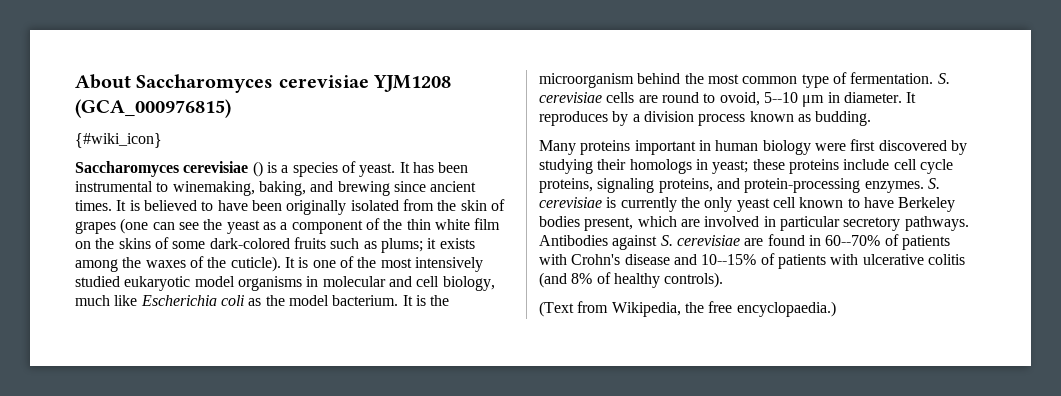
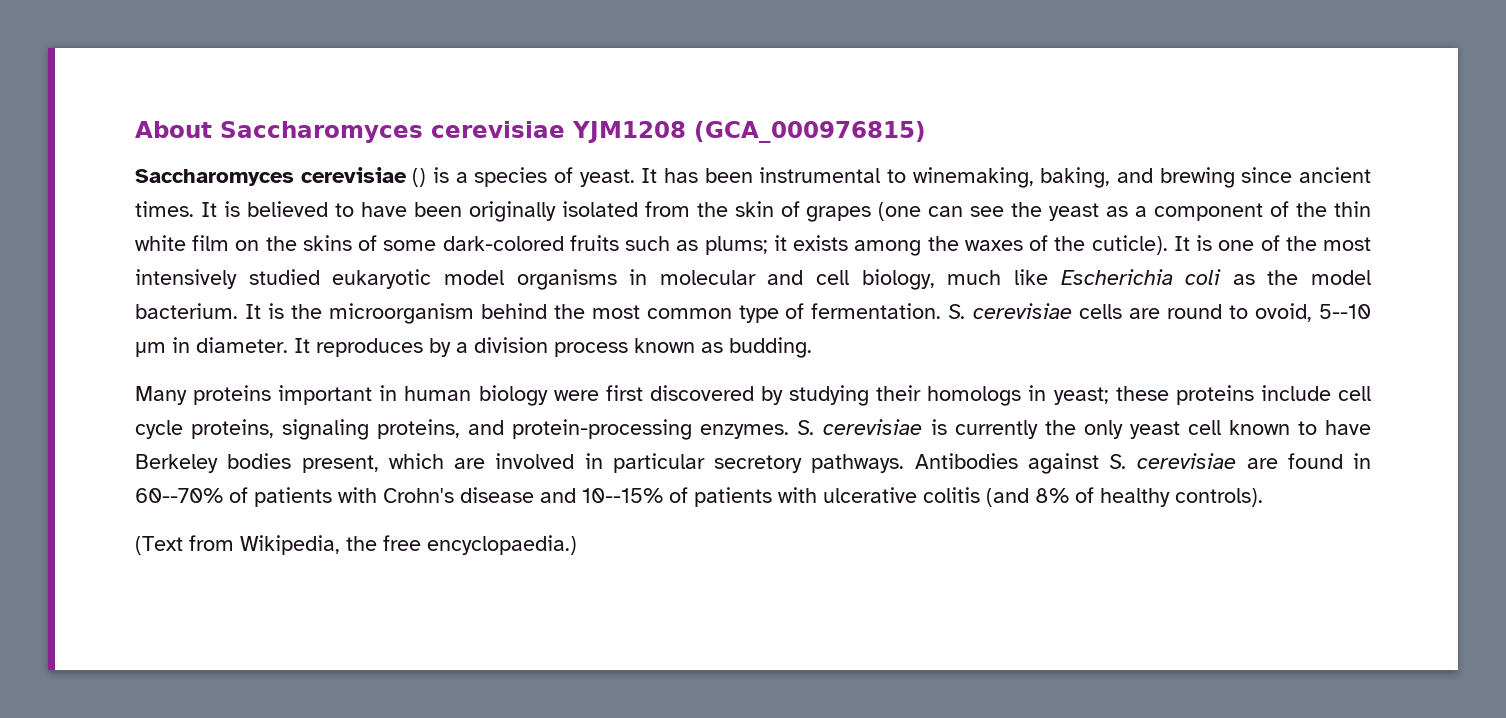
- {#wiki_icon}

